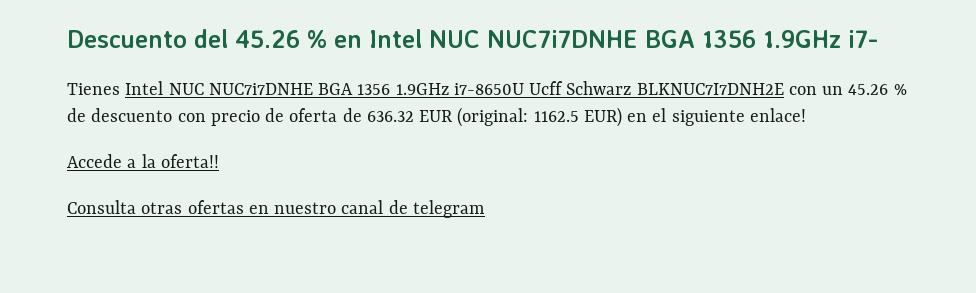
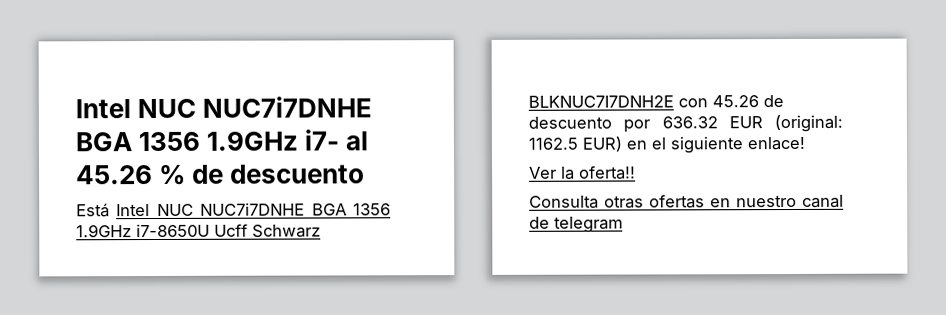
- Descuento del 45.26 % en Intel NUC NUC7i7DNHE BGA 1356 1.9GHz i7-
- Tienes Intel NUC NUC7i7DNHE BGA 1356 1.9GHz i7-8650U Ucff Schwarz BLKNUC7I7DNH2E con un 45.26 % de descuento con precio de oferta de 636.32 EUR (original: 1162.5 EUR) en el siguiente enlace!
+ Intel NUC NUC7i7DNHE BGA 1356 1.9GHz i7- al 45.26 % de descuento
+ Está Intel NUC NUC7i7DNHE BGA 1356 1.9GHz i7-8650U Ucff Schwarz BLKNUC7I7DNH2E con 45.26 de descuento por 636.32 EUR (original: 1162.5 EUR) en el siguiente enlace!
- Accede a la oferta!!
+ Ver la oferta!!

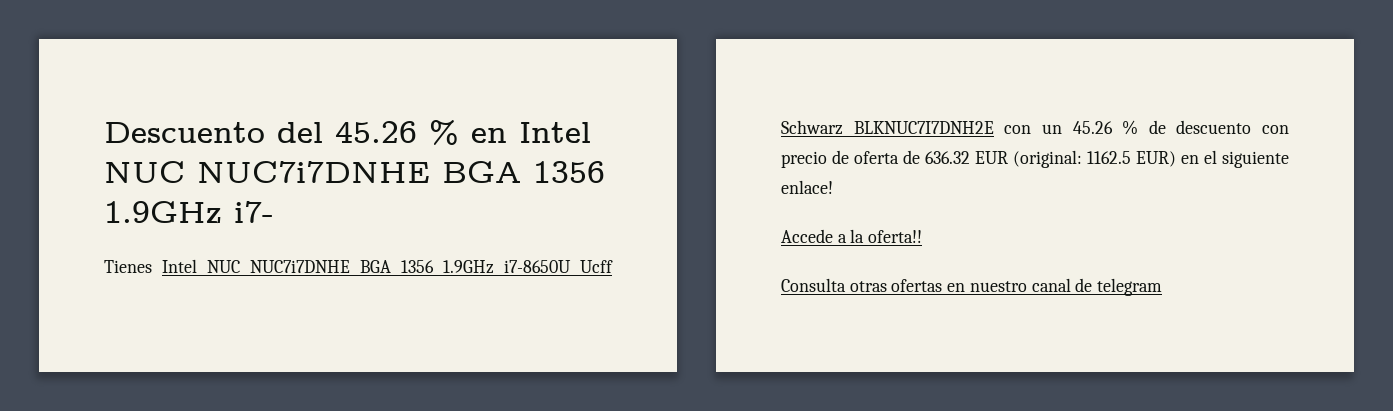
- Intel NUC NUC7i7DNHE BGA 1356 1.9GHz i7- al 45.26 % de descuento
- Está Intel NUC NUC7i7DNHE BGA 1356 1.9GHz i7-8650U Ucff Schwarz BLKNUC7I7DNH2E con 45.26 de descuento por 636.32 EUR (original: 1162.5 EUR) en el siguiente enlace!
+ Descuento del 45.26 % en Intel NUC NUC7i7DNHE BGA 1356 1.9GHz i7-
+ Tienes Intel NUC NUC7i7DNHE BGA 1356 1.9GHz i7-8650U Ucff Schwarz BLKNUC7I7DNH2E con un 45.26 % de descuento con precio de oferta de 636.32 EUR (original: 1162.5 EUR) en el siguiente enlace!
- Ver la oferta!!
+ Accede a la oferta!!

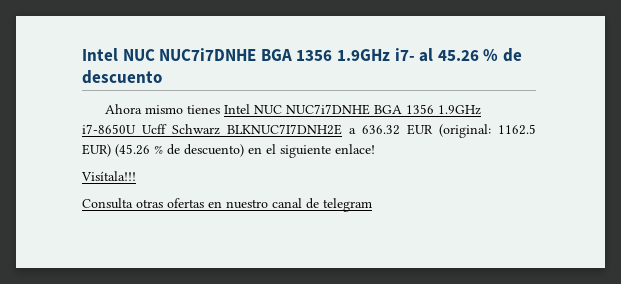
- Descuento del 45.26 % en Intel NUC NUC7i7DNHE BGA 1356 1.9GHz i7-
- Tienes Intel NUC NUC7i7DNHE BGA 1356 1.9GHz i7-8650U Ucff Schwarz BLKNUC7I7DNH2E con un 45.26 % de descuento con precio de oferta de 636.32 EUR (original: 1162.5 EUR) en el siguiente enlace!
+ Intel NUC NUC7i7DNHE BGA 1356 1.9GHz i7- al 45.26 % de descuento
+ Ahora mismo tienes Intel NUC NUC7i7DNHE BGA 1356 1.9GHz i7-8650U Ucff Schwarz BLKNUC7I7DNH2E a 636.32 EUR (original: 1162.5 EUR) (45.26 % de descuento) en el siguiente enlace!
- Accede a la oferta!!
+ Visítala!!!

